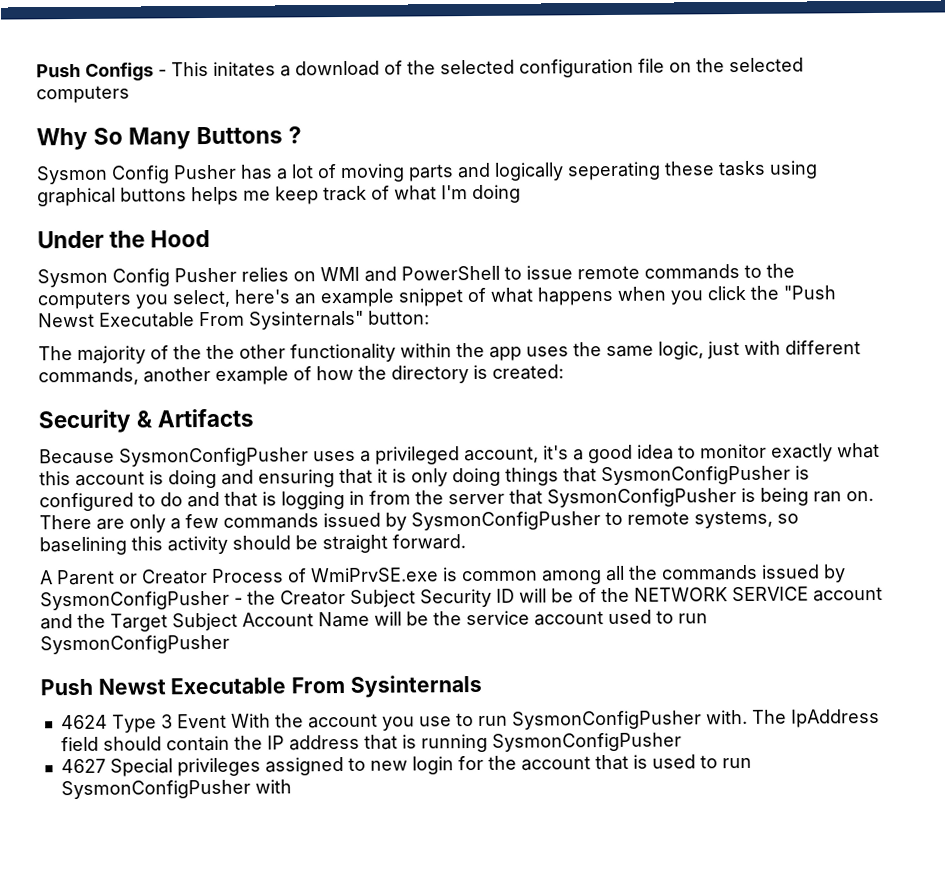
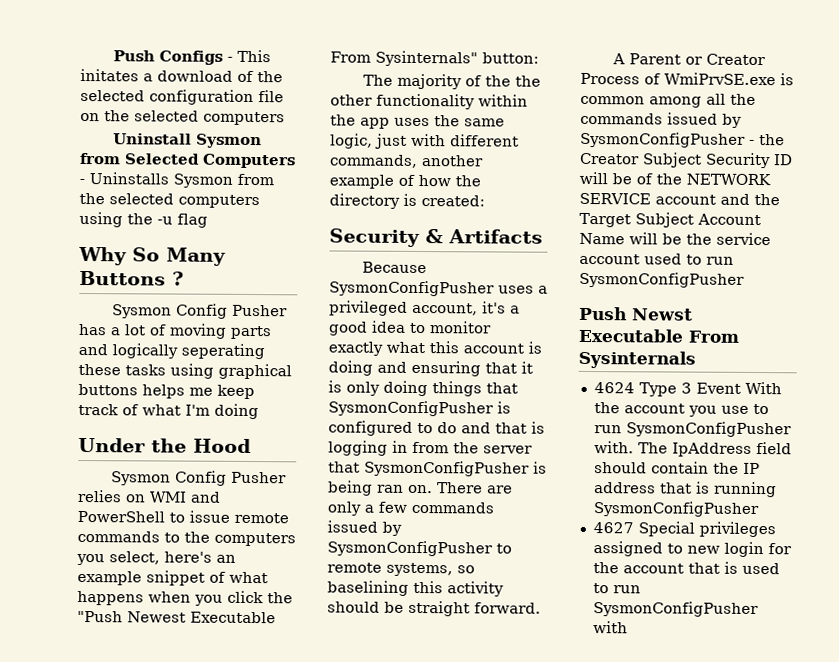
+ Uninstall Sysmon from Selected Computers - Uninstalls Sysmon from the selected computers using the -u flag
- Sysmon Config Pusher relies on WMI and PowerShell to issue remote commands to the computers you select, here's an example snippet of what happens when you click the "Push Newst Executable From Sysinternals" button:
+ Sysmon Config Pusher relies on WMI and PowerShell to issue remote commands to the computers you select, here's an example snippet of what happens when you click the "Push Newest Executable From Sysinternals" button:

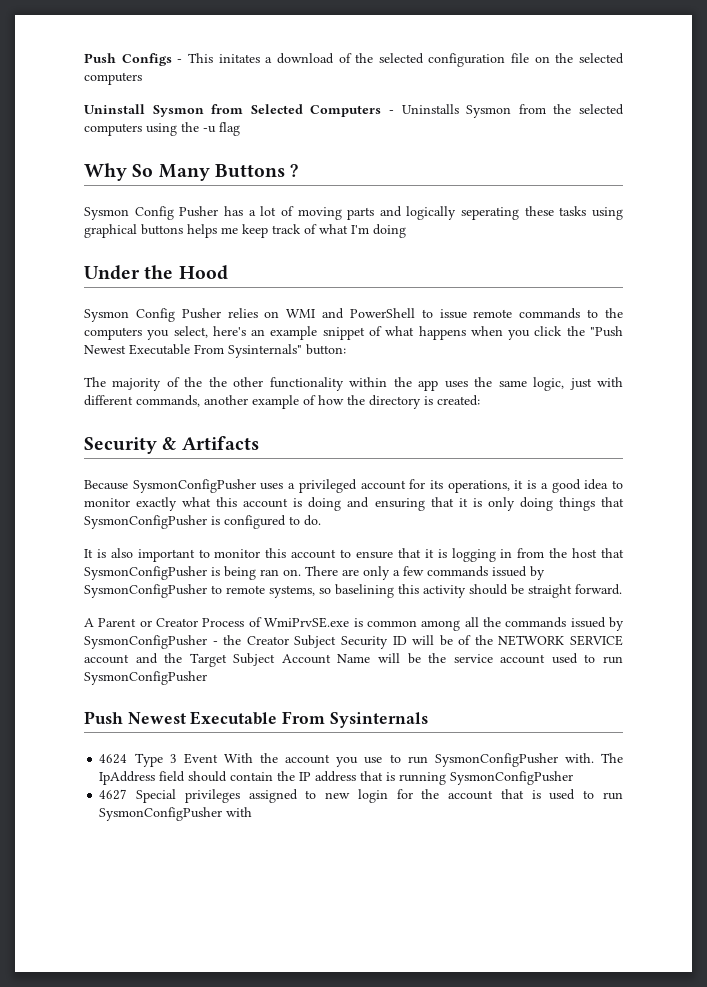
- Because SysmonConfigPusher uses a privileged account, it's a good idea to monitor exactly what this account is doing and ensuring that it is only doing things that SysmonConfigPusher is configured to do and that is logging in from the server that SysmonConfigPusher is being ran on.
+ Because SysmonConfigPusher uses a privileged account for its operations, it is a good idea to monitor exactly what this account is doing and ensuring that it is only doing things that SysmonConfigPusher is configured to do.
+ It is also important to monitor this account to ensure that it is logging in from the host that SysmonConfigPusher is being ran on.
- Push Newst Executable From Sysinternals
+ Push Newest Executable From Sysinternals

